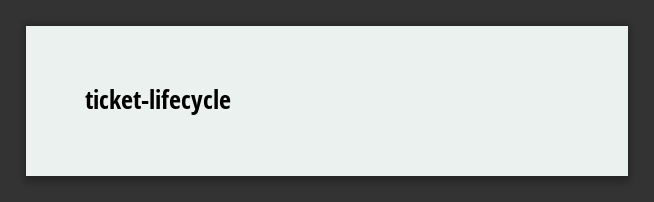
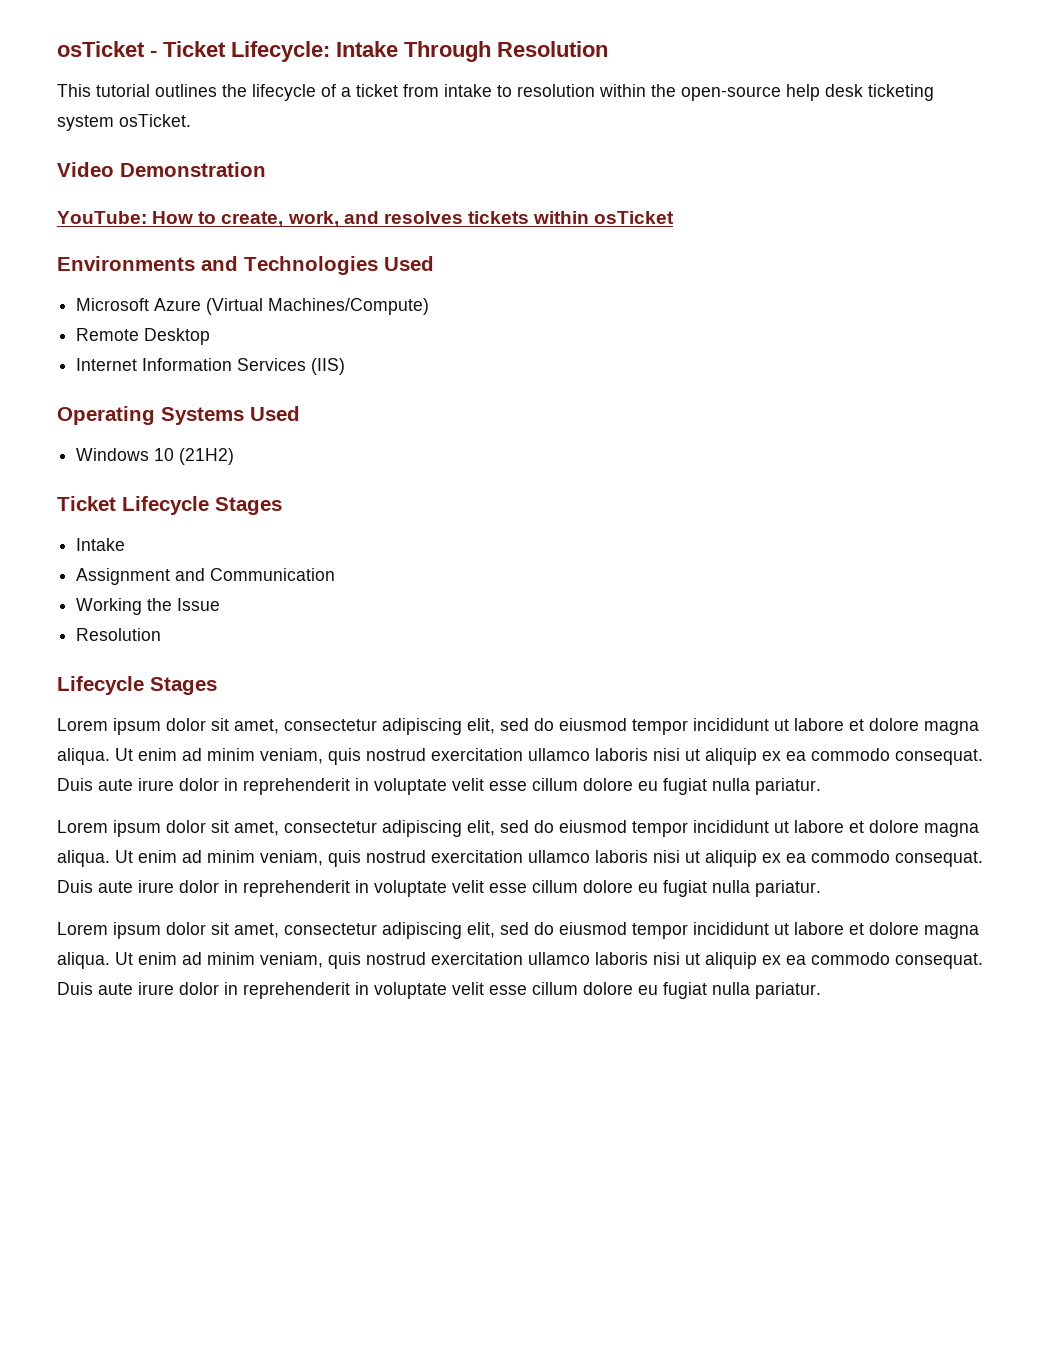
- ticket-lifecycle
+ osTicket - Ticket Lifecycle: Intake Through Resolution
+ This tutorial outlines the lifecycle of a ticket from intake to resolution within the open-source help desk ticketing system osTicket.
+ Video Demonstration
+ YouTube: How to create, work, and resolves tickets within osTicket
+ Environments and Technologies Used
+ Microsoft Azure (Virtual Machines/Compute)
+ Remote Desktop
+ Internet Information Services (IIS)
+ Operating Systems Used
+ Windows 10 (21H2)
+ Ticket Lifecycle Stages
+ Intake
+ Assignment and Communication
+ Working the Issue
+ Resolution
+ Lifecycle Stages
+ Lorem ipsum dolor sit amet, consectetur adipiscing elit, sed do eiusmod tempor incididunt ut labore et dolore magna aliqua. Ut enim ad minim veniam, quis nostrud exercitation ullamco laboris nisi ut aliquip ex ea commodo consequat. Duis aute irure dolor in reprehenderit in voluptate velit esse cillum dolore eu fugiat nulla pariatur.
+ Lorem ipsum dolor sit amet, consectetur adipiscing elit, sed do eiusmod tempor incididunt ut labore et dolore magna aliqua. Ut enim ad minim veniam, quis nostrud exercitation ullamco laboris nisi ut aliquip ex ea commodo consequat. Duis aute irure dolor in reprehenderit in voluptate velit esse cillum dolore eu fugiat nulla pariatur.
+ Lorem ipsum dolor sit amet, consectetur adipiscing elit, sed do eiusmod tempor incididunt ut labore et dolore magna aliqua. Ut enim ad minim veniam, quis nostrud exercitation ullamco laboris nisi ut aliquip ex ea commodo consequat. Duis aute irure dolor in reprehenderit in voluptate velit esse cillum dolore eu fugiat nulla pariatur.

